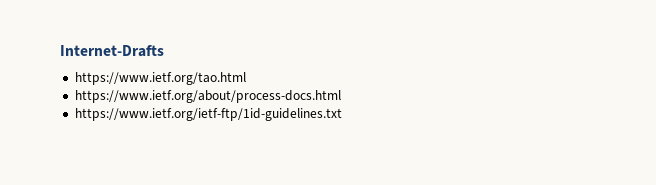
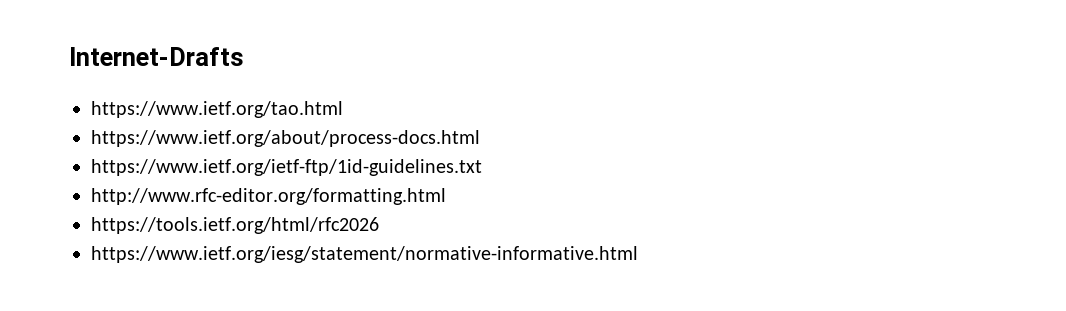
+ http://www.rfc-editor.org/formatting.html
+ https://tools.ietf.org/html/rfc2026
+ https://www.ietf.org/iesg/statement/normative-informative.html

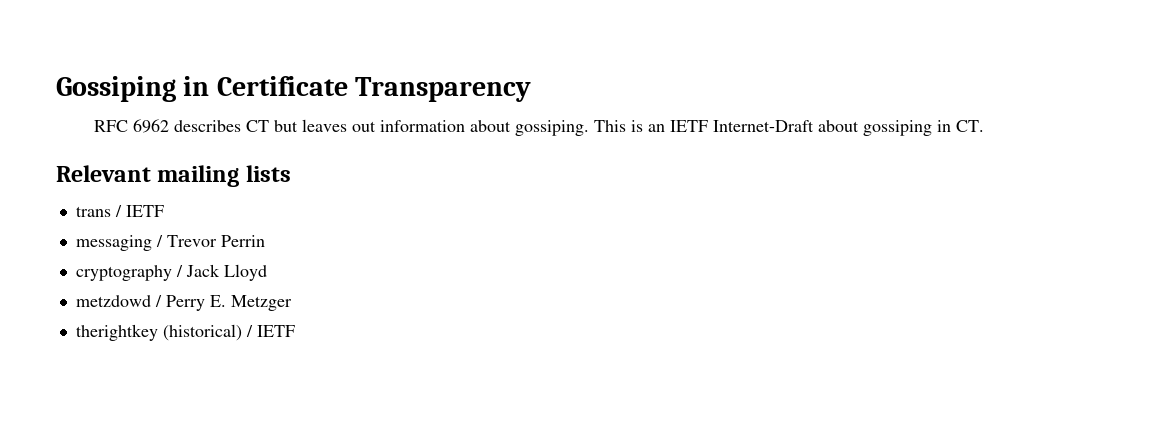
- Internet-Drafts
- https://www.ietf.org/tao.html
- https://www.ietf.org/about/process-docs.html
- https://www.ietf.org/ietf-ftp/1id-guidelines.txt
- http://www.rfc-editor.org/formatting.html
- https://tools.ietf.org/html/rfc2026
- https://www.ietf.org/iesg/statement/normative-informative.html
+ Gossiping in Certificate Transparency
+ RFC 6962 describes CT but leaves out information about gossiping. This is an IETF Internet-Draft about gossiping in CT.
+ Relevant mailing lists
+ trans / IETF
+ messaging / Trevor Perrin
+ cryptography / Jack Lloyd
+ metzdowd / Perry E. Metzger
+ therightkey (historical) / IETF

